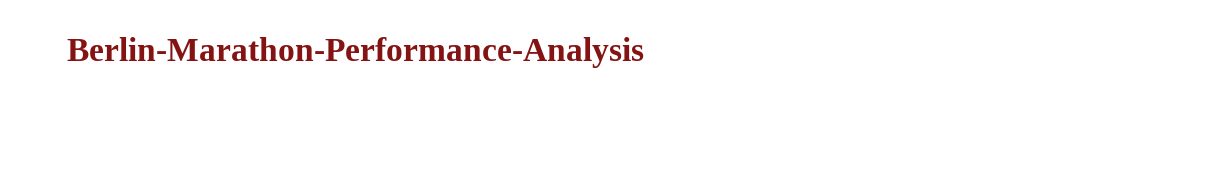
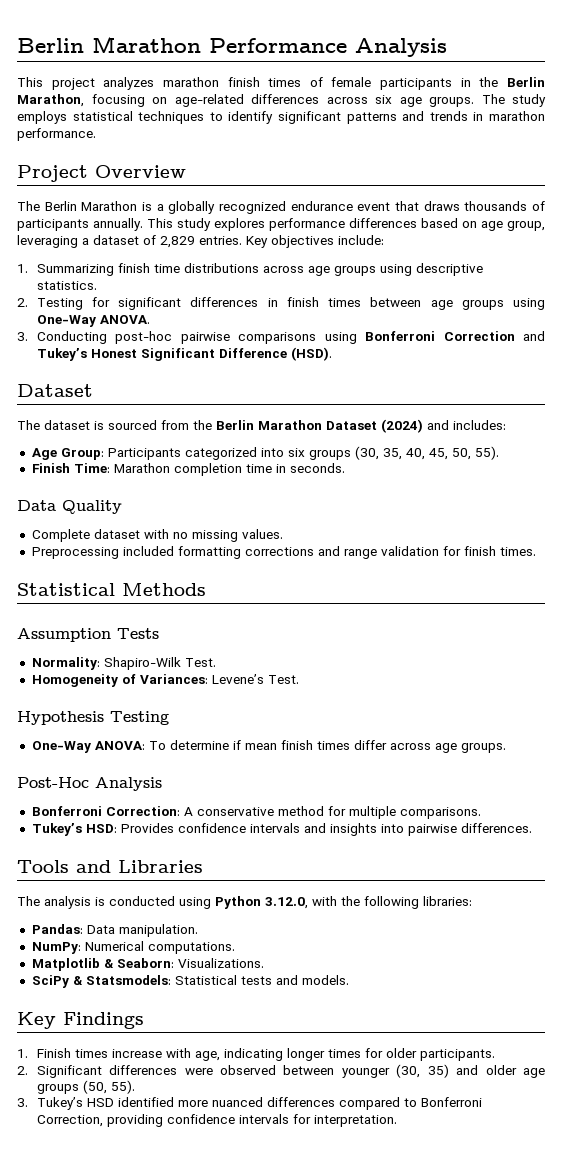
- Berlin-Marathon-Performance-Analysis
+ Berlin Marathon Performance Analysis
+ This project analyzes marathon finish times of female participants in the Berlin Marathon, focusing on age-related differences across six age groups. The study employs statistical techniques to identify significant patterns and trends in marathon performance.
+ Project Overview
+ The Berlin Marathon is a globally recognized endurance event that draws thousands of participants annually. This study explores performance differences based on age group, leveraging a dataset of 2,829 entries. Key objectives include:
+ 1. Summarizing finish time distributions across age groups using descriptive statistics.
+ 2. Testing for significant differences in finish times between age groups using One-Way ANOVA.
+ 3. Conducting post-hoc pairwise comparisons using Bonferroni Correction and Tukey’s Honest Significant Difference (HSD).
+ Dataset
+ The dataset is sourced from the Berlin Marathon Dataset (2024) and includes:
+ Age Group: Participants categorized into six groups (30, 35, 40, 45, 50, 55).
+ Finish Time: Marathon completion time in seconds.
+ Data Quality
+ Complete dataset with no missing values.
+ Preprocessing included formatting corrections and range validation for finish times.
+ Statistical Methods
+ Assumption Tests
+ Normality: Shapiro-Wilk Test.
+ Homogeneity of Variances: Levene’s Test.
+ Hypothesis Testing
+ One-Way ANOVA: To determine if mean finish times differ across age groups.
+ Post-Hoc Analysis
+ Bonferroni Correction: A conservative method for multiple comparisons.
+ Tukey’s HSD: Provides confidence intervals and insights into pairwise differences.
+ Tools and Libraries
+ The analysis is conducted using Python 3.12.0, with the following libraries:
+ Pandas: Data manipulation.
+ NumPy: Numerical computations.
+ Matplotlib & Seaborn: Visualizations.
+ SciPy & Statsmodels: Statistical tests and models.
+ Key Findings
+ 1. Finish times increase with age, indicating longer times for older participants.
+ 2. Significant differences were observed between younger (30, 35) and older age groups (50, 55).
+ 3. Tukey’s HSD identified more nuanced differences compared to Bonferroni Correction, providing confidence intervals for interpretation.

